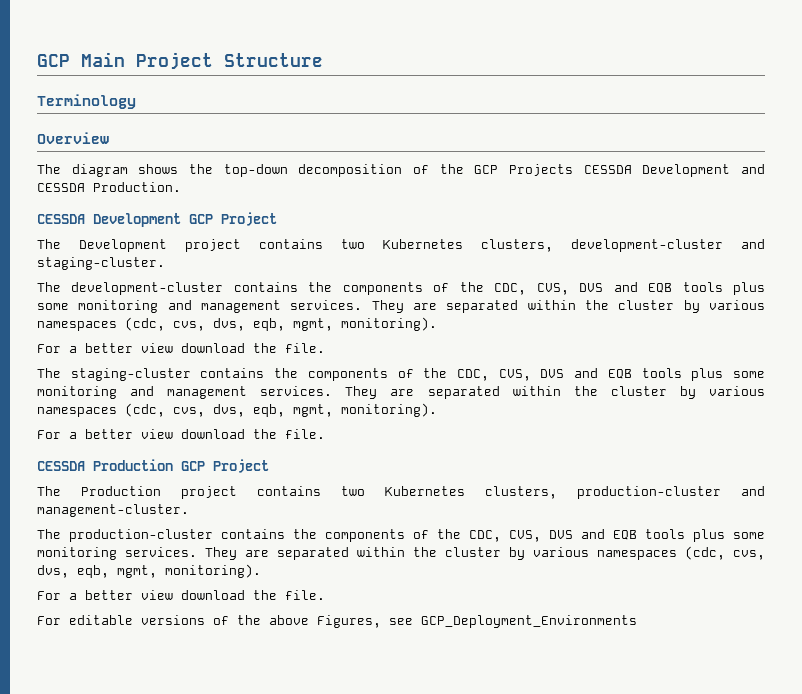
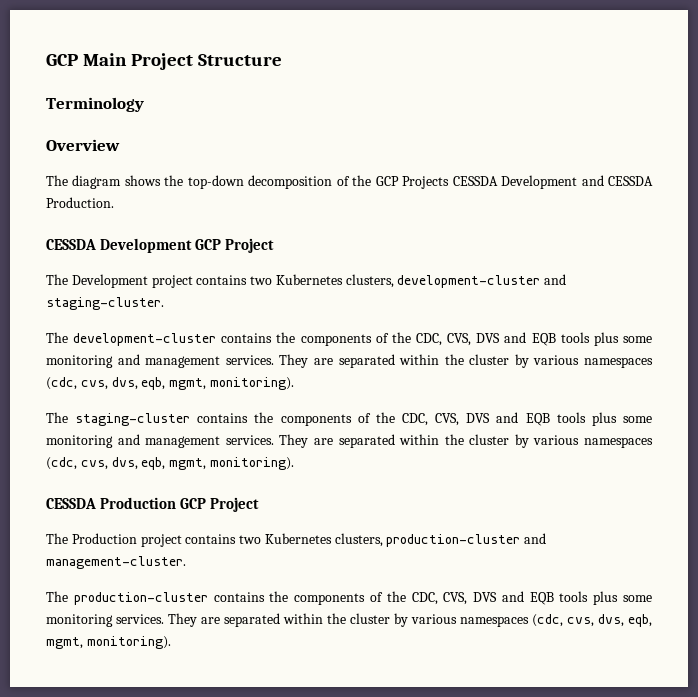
  The development-cluster contains the components of the CDC, CVS, DVS and EQB tools plus some monitoring and management services. They are separated within the cluster by various namespaces (cdc, cvs, dvs, eqb, mgmt, monitoring).
- For a better view download the file.
  The staging-cluster contains the components of the CDC, CVS, DVS and EQB tools plus some monitoring and management services. They are separated within the cluster by various namespaces (cdc, cvs, dvs, eqb, mgmt, monitoring).
- For a better view download the file.
  The production-cluster contains the components of the CDC, CVS, DVS and EQB tools plus some monitoring services. They are separated within the cluster by various namespaces (cdc, cvs, dvs, eqb, mgmt, monitoring).
- For a better view download the file.
- For editable versions of the above Figures, see GCP_Deployment_Environments

